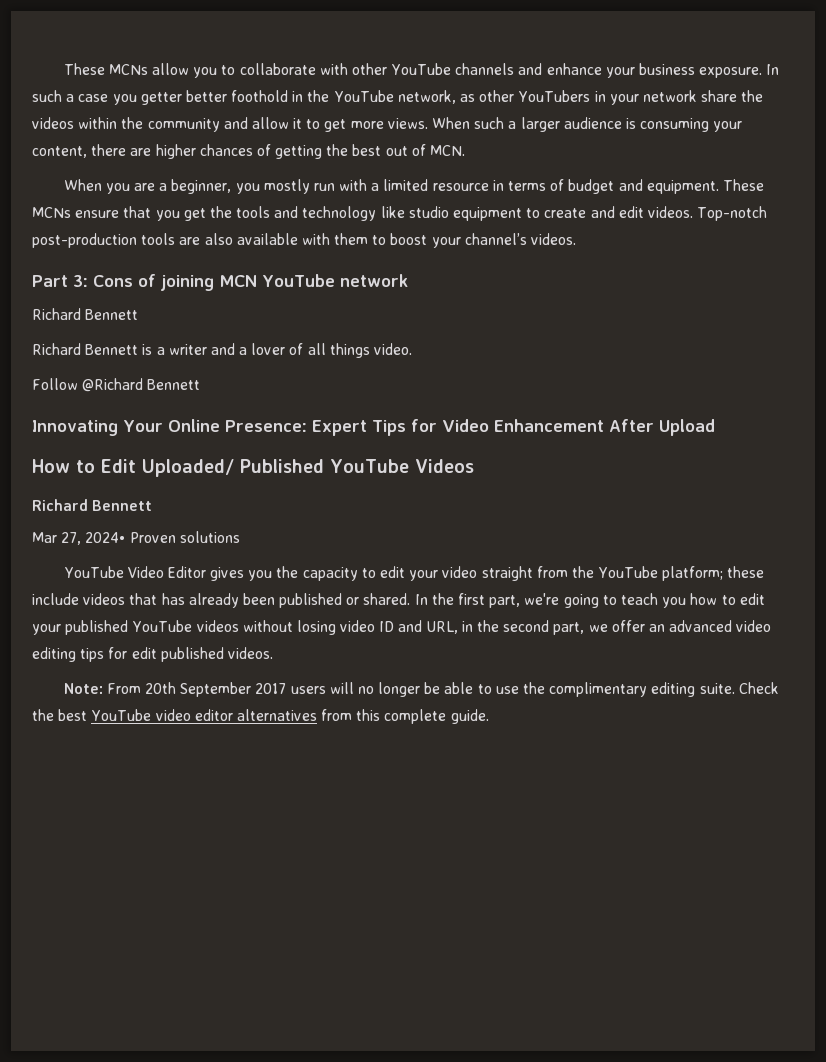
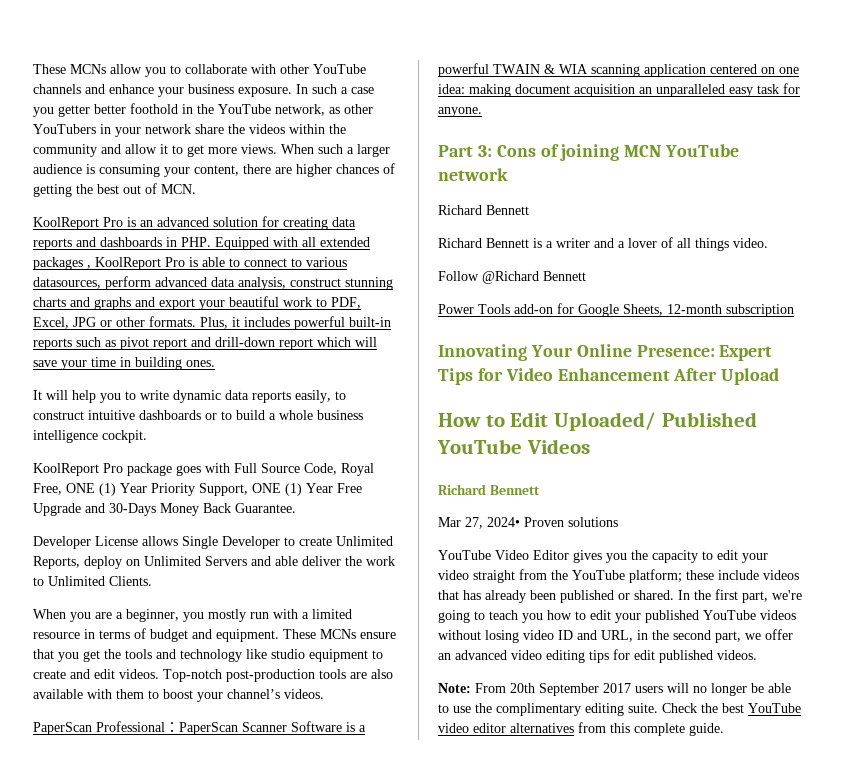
+ KoolReport Pro is an advanced solution for creating data reports and dashboards in PHP. Equipped with all extended packages , KoolReport Pro is able to connect to various datasources, perform advanced data analysis, construct stunning charts and graphs and export your beautiful work to PDF, Excel, JPG or other formats. Plus, it includes powerful built-in reports such as pivot report and drill-down report which will save your time in building ones.
+ It will help you to write dynamic data reports easily, to construct intuitive dashboards or to build a whole business intelligence cockpit.
+ KoolReport Pro package goes with Full Source Code, Royal Free, ONE (1) Year Priority Support, ONE (1) Year Free Upgrade and 30-Days Money Back Guarantee.
+ Developer License allows Single Developer to create Unlimited Reports, deploy on Unlimited Servers and able deliver the work to Unlimited Clients.
+ PaperScan Professional：PaperScan Scanner Software is a powerful TWAIN & WIA scanning application centered on one idea: making document acquisition an unparalleled easy task for anyone.
+ Power Tools add-on for Google Sheets, 12-month subscription

